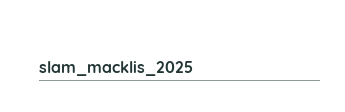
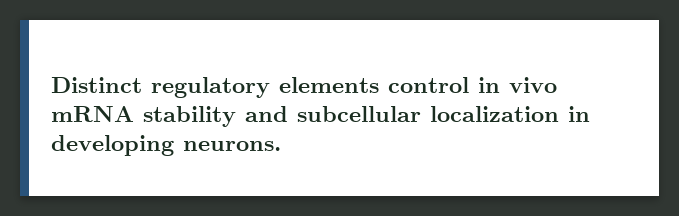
- slam_macklis_2025
+ Distinct regulatory elements control in vivo mRNA stability and subcellular localization in developing neurons.

